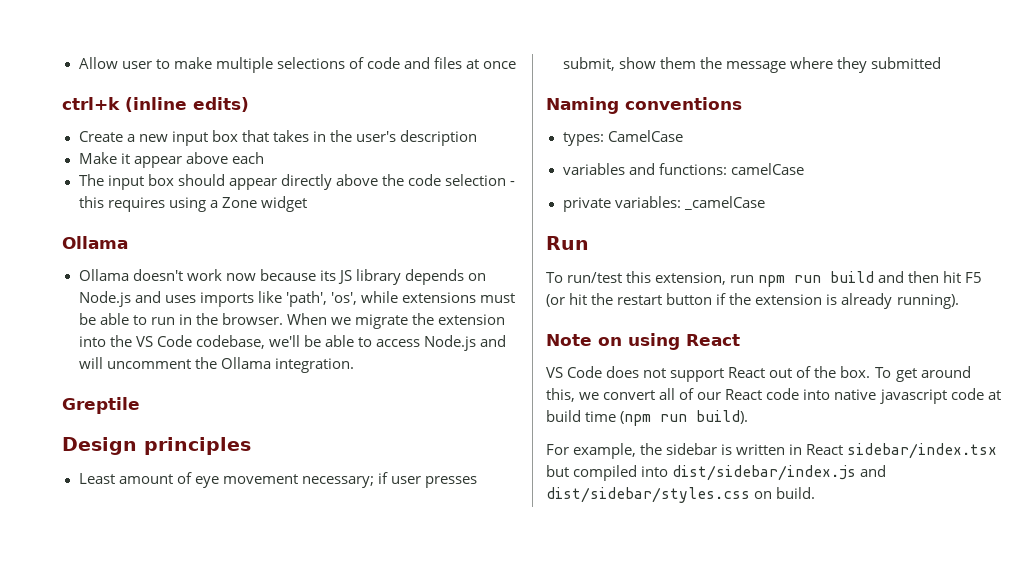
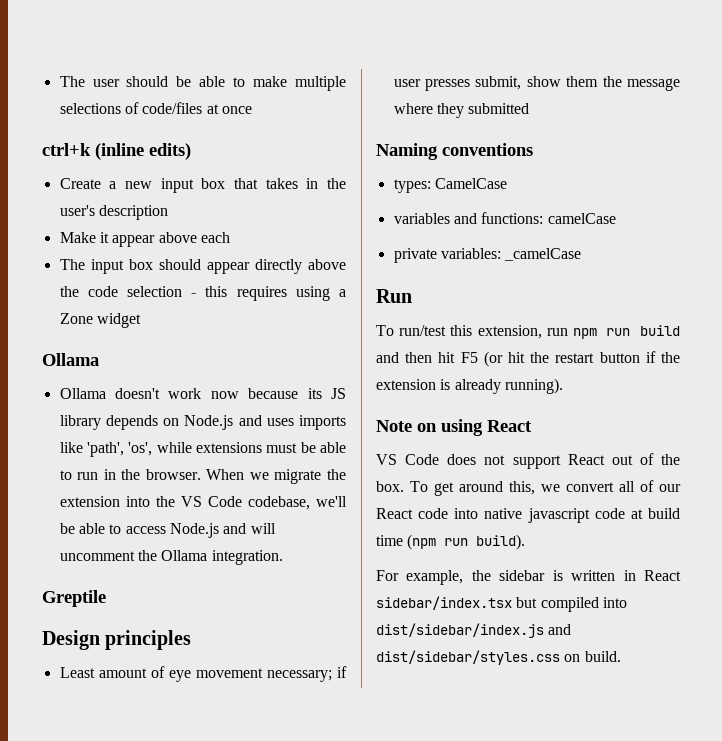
- Allow user to make multiple selections of code and files at once
+ The user should be able to make multiple selections of code/files at once

